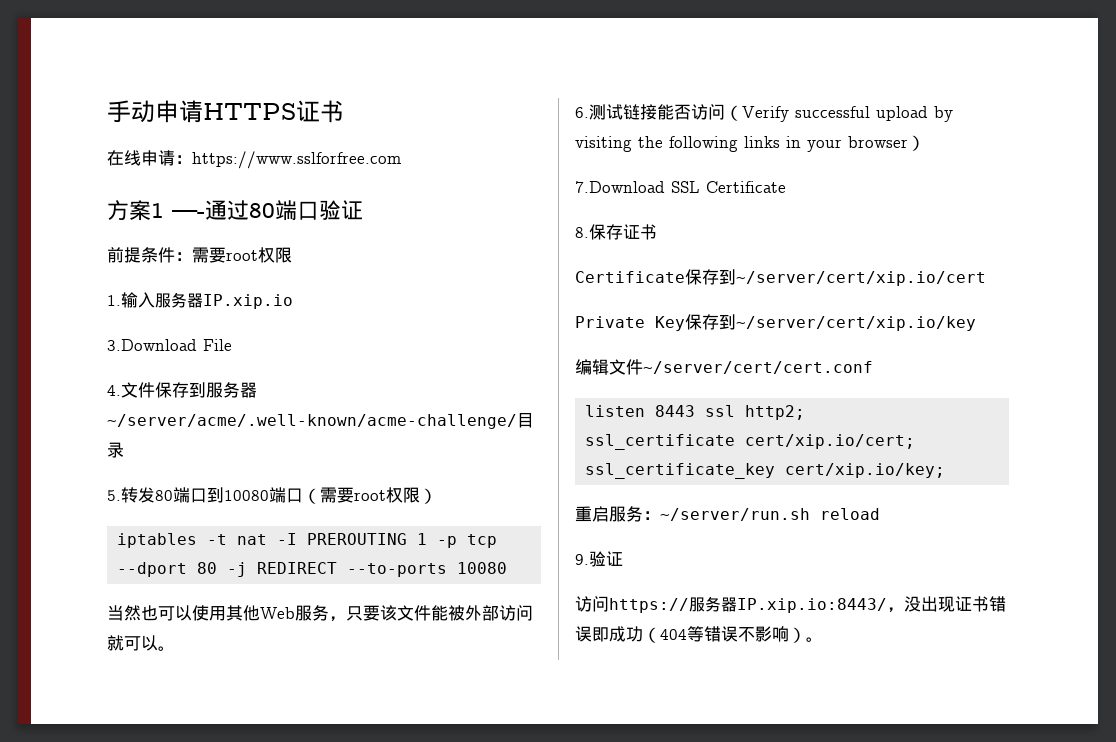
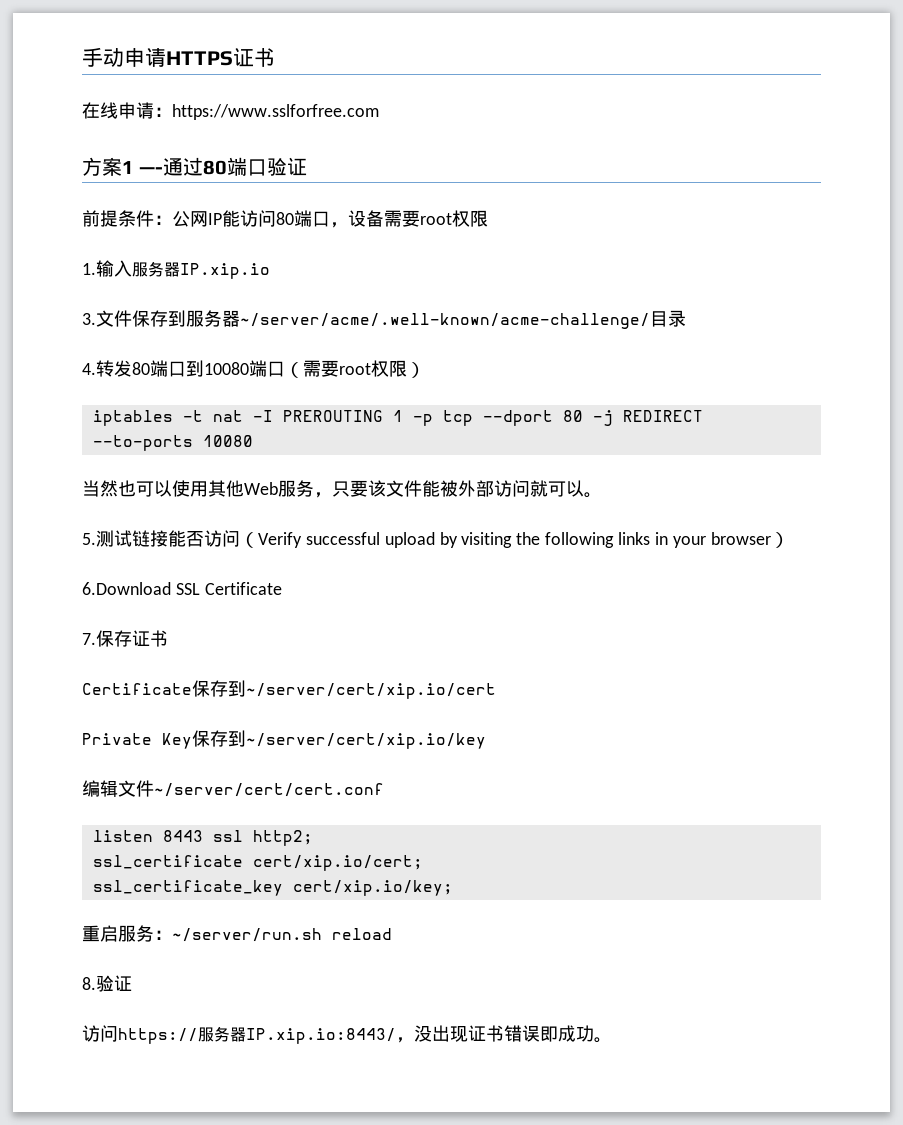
- 前提条件：需要root权限
+ 前提条件：公网IP能访问80端口，设备需要root权限
- 3.Download File
- 4.文件保存到服务器~/server/acme/.well-known/acme-challenge/目录
+ 3.文件保存到服务器~/server/acme/.well-known/acme-challenge/目录
- 5.转发80端口到10080端口（需要root权限）
+ 4.转发80端口到10080端口（需要root权限）
- 6.测试链接能否访问（Verify successful upload by visiting the following links in your browser）
+ 5.测试链接能否访问（Verify successful upload by visiting the following links in your browser）
- 7.Download SSL Certificate
+ 6.Download SSL Certificate
- 8.保存证书
+ 7.保存证书
- 9.验证
+ 8.验证
- 访问https://服务器IP.xip.io:8443/，没出现证书错误即成功（404等错误不影响）。
+ 访问https://服务器IP.xip.io:8443/，没出现证书错误即成功。

